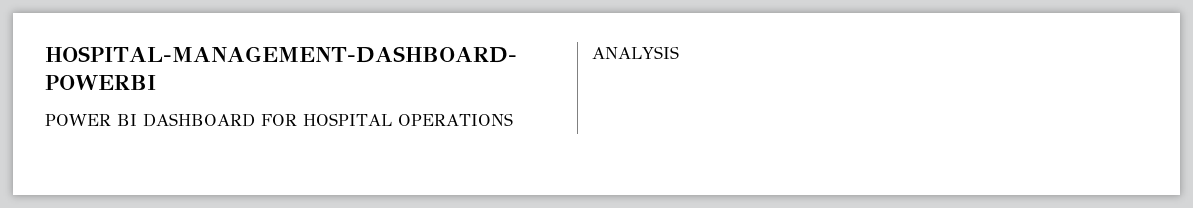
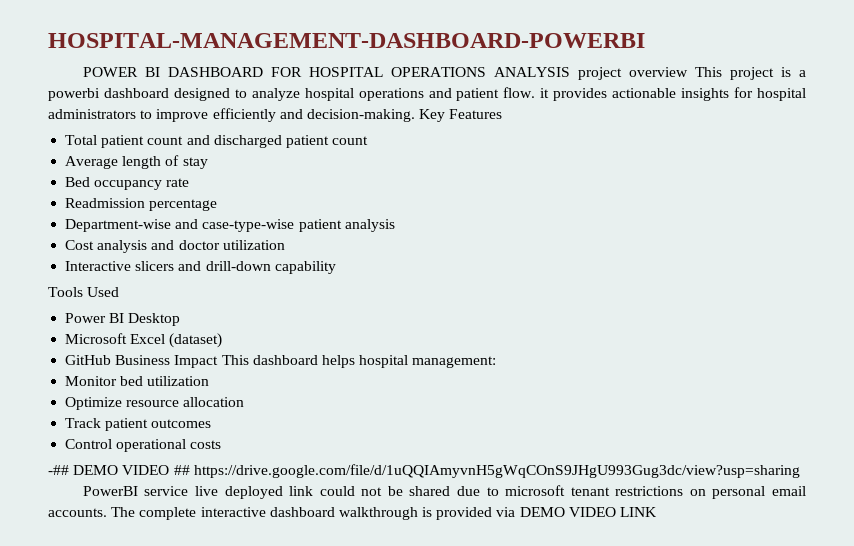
- POWER BI DASHBOARD FOR HOSPITAL OPERATIONS ANALYSIS
+ POWER BI DASHBOARD FOR HOSPITAL OPERATIONS ANALYSIS project overview This project is a powerbi dashboard designed to analyze hospital operations and patient flow. it provides actionable insights for hospital administrators to improve efficiently and decision-making. Key Features
+ Total patient count and discharged patient count
+ Average length of stay
+ Bed occupancy rate
+ Readmission percentage
+ Department-wise and case-type-wise patient analysis
+ Cost analysis and doctor utilization
+ Interactive slicers and drill-down capability
+ Tools Used
+ Power BI Desktop
+ Microsoft Excel (dataset)
+ GitHub Business Impact This dashboard helps hospital management:
+ Monitor bed utilization
+ Optimize resource allocation
+ Track patient outcomes
+ Control operational costs
+ -## DEMO VIDEO ## https://drive.google.com/file/d/1uQQIAmyvnH5gWqCOnS9JHgU993Gug3dc/view?usp=sharing
+ PowerBI service live deployed link could not be shared due to microsoft tenant restrictions on personal email accounts. The complete interactive dashboard walkthrough is provided via DEMO VIDEO LINK

